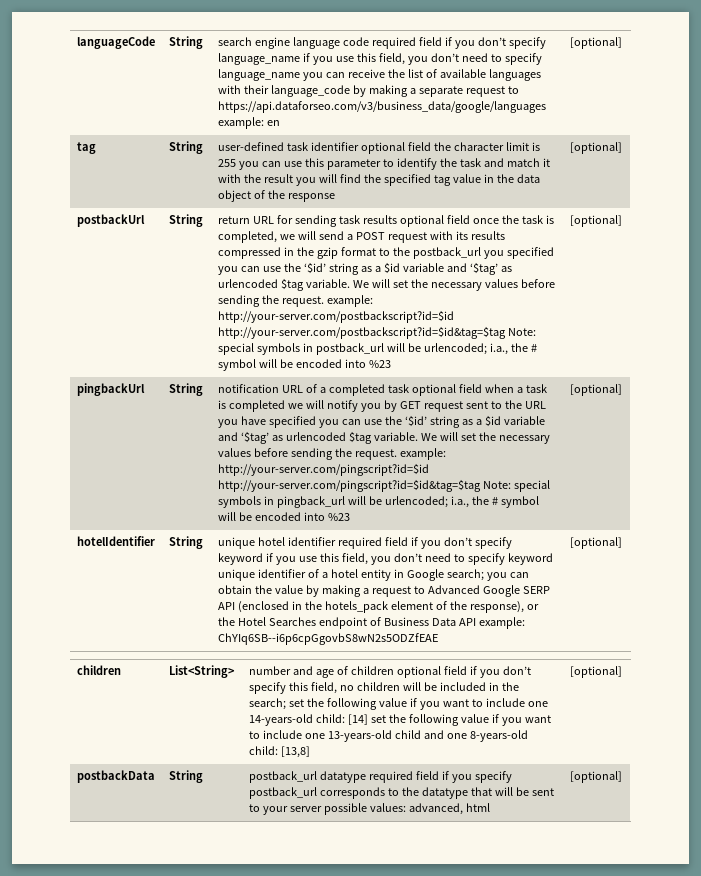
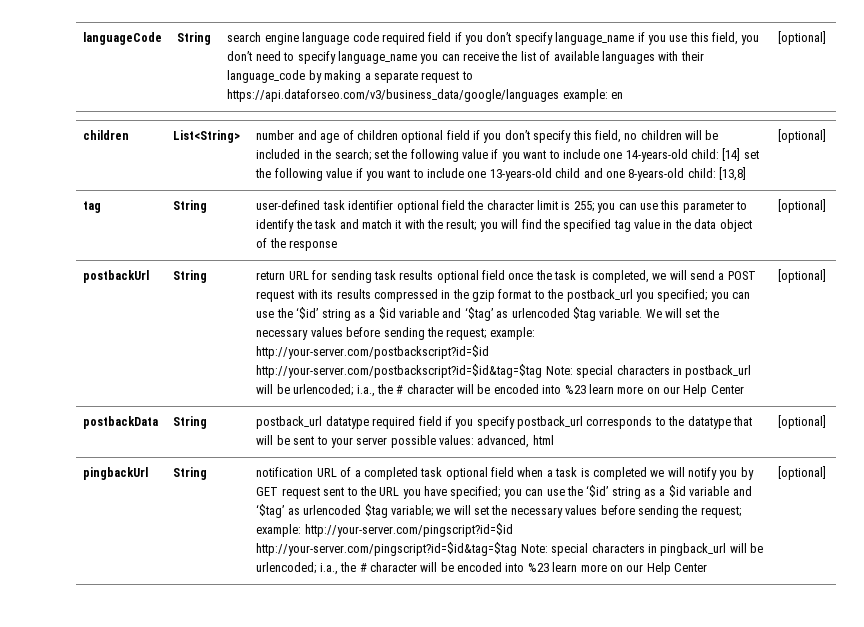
- tag | String | user-defined task identifier optional field the character limit is 255 you can use this parameter to identify the task and match it with the result you will find the specified tag value in the data object of the response | [optional]
- postbackUrl | String | return URL for sending task results optional field once the task is completed, we will send a POST request with its results compressed in the gzip format to the postback_url you specified you can use the ‘$id’ string as a $id variable and ‘$tag’ as urlencoded $tag variable. We will set the necessary values before sending the request. example: http://your-server.com/postbackscript?id=$id http://your-server.com/postbackscript?id=$id&tag=$tag Note: special symbols in postback_url will be urlencoded; i.a., the # symbol will be encoded into %23 | [optional]
- pingbackUrl | String | notification URL of a completed task optional field when a task is completed we will notify you by GET request sent to the URL you have specified you can use the ‘$id’ string as a $id variable and ‘$tag’ as urlencoded $tag variable. We will set the necessary values before sending the request. example: http://your-server.com/pingscript?id=$id http://your-server.com/pingscript?id=$id&tag=$tag Note: special symbols in pingback_url will be urlencoded; i.a., the # symbol will be encoded into %23 | [optional]
- hotelIdentifier | String | unique hotel identifier required field if you don’t specify keyword if you use this field, you don’t need to specify keyword unique identifier of a hotel entity in Google search; you can obtain the value by making a request to Advanced Google SERP API (enclosed in the hotels_pack element of the response), or the Hotel Searches endpoint of Business Data API example: ChYIq6SB--i6p6cpGgovbS8wN2s5ODZfEAE | [optional]
+ tag | String | user-defined task identifier optional field the character limit is 255; you can use this parameter to identify the task and match it with the result; you will find the specified tag value in the data object of the response | [optional]
+ postbackUrl | String | return URL for sending task results optional field once the task is completed, we will send a POST request with its results compressed in the gzip format to the postback_url you specified; you can use the ‘$id’ string as a $id variable and ‘$tag’ as urlencoded $tag variable. We will set the necessary values before sending the request; example: http://your-server.com/postbackscript?id=$id http://your-server.com/postbackscript?id=$id&tag=$tag Note: special characters in postback_url will be urlencoded; i.a., the # character will be encoded into %23 learn more on our Help Center | [optional]
+ pingbackUrl | String | notification URL of a completed task optional field when a task is completed we will notify you by GET request sent to the URL you have specified; you can use the ‘$id’ string as a $id variable and ‘$tag’ as urlencoded $tag variable; we will set the necessary values before sending the request; example: http://your-server.com/pingscript?id=$id http://your-server.com/pingscript?id=$id&tag=$tag Note: special characters in pingback_url will be urlencoded; i.a., the # character will be encoded into %23 learn more on our Help Center | [optional]

